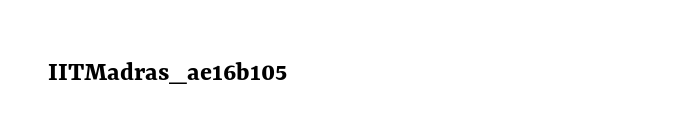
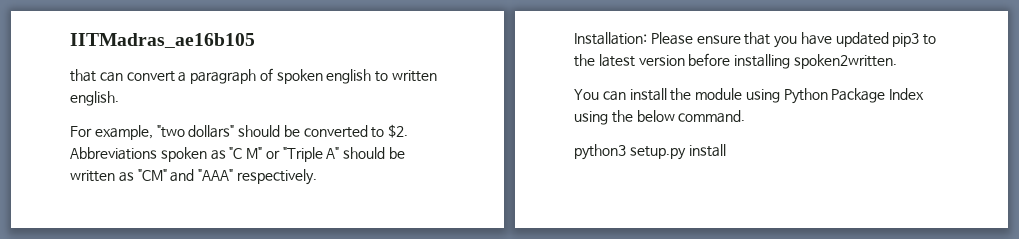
+ that can convert a paragraph of spoken english to written english.
+ For example, "two dollars" should be converted to $2. Abbreviations spoken as "C M" or "Triple A" should be written as "CM" and "AAA" respectively.
+ Installation: Please ensure that you have updated pip3 to the latest version before installing spoken2written.
+ You can install the module using Python Package Index using the below command.
+ python3 setup.py install

